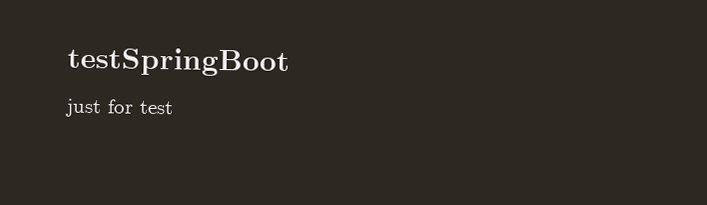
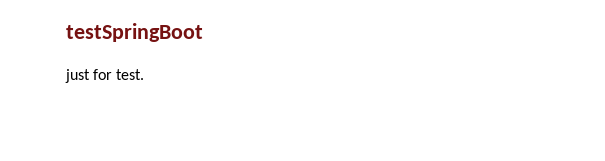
- just for test
+ just for test.

